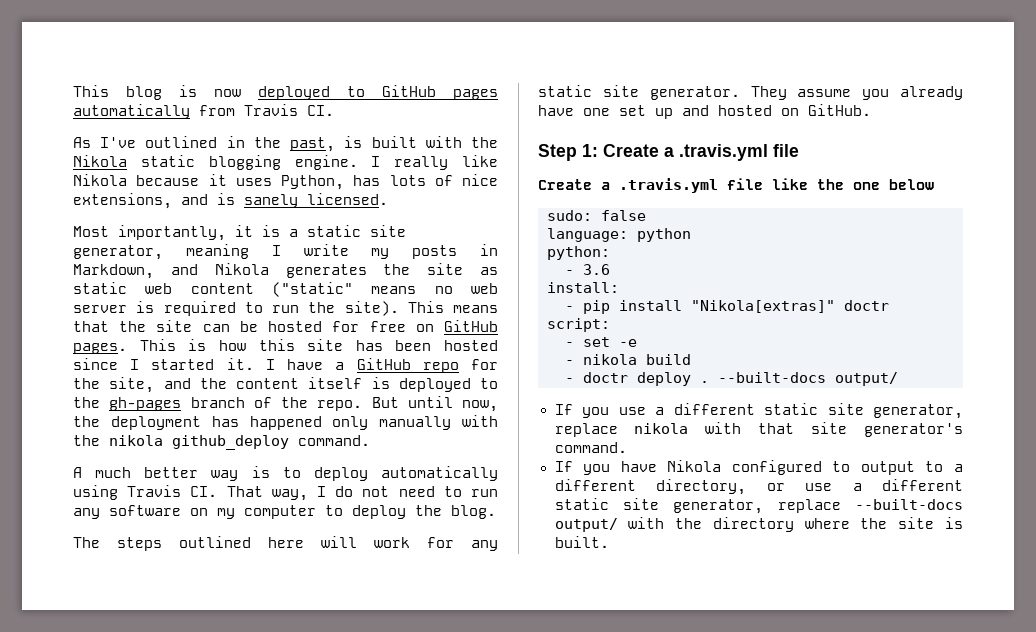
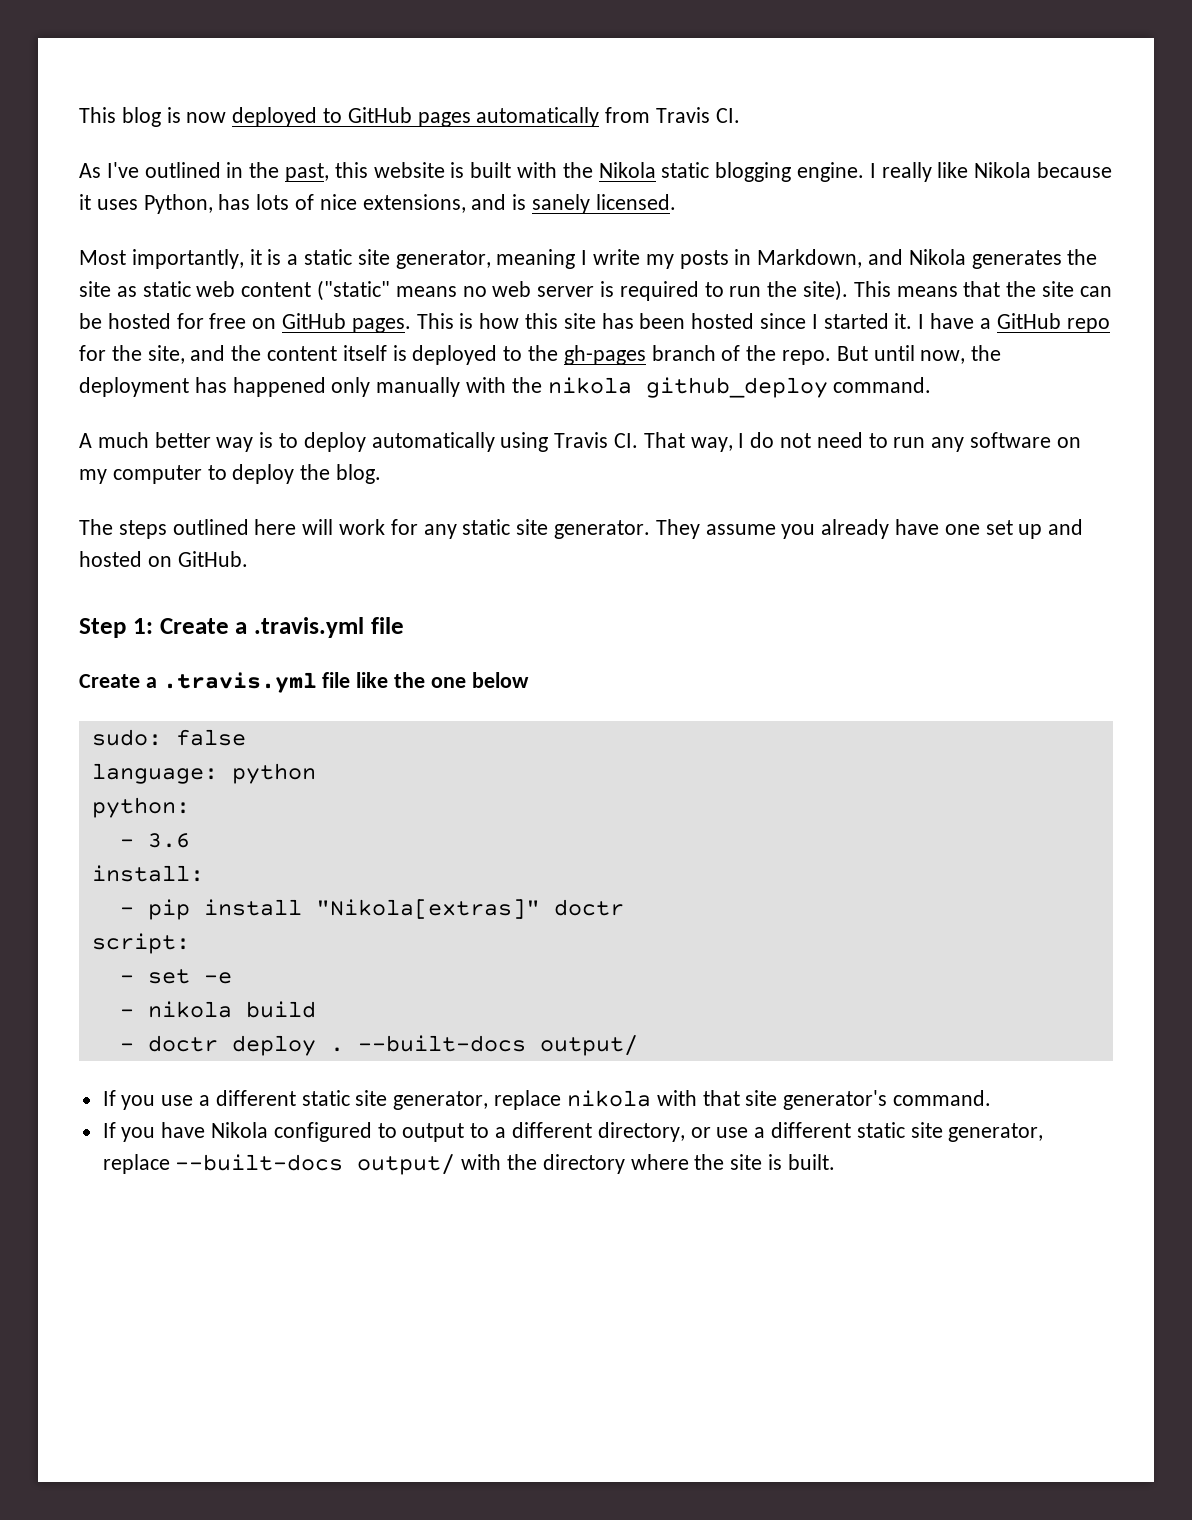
- As I've outlined in the past, is built with the Nikola static blogging engine.
+ As I've outlined in the past, this website is built with the Nikola static blogging engine.

